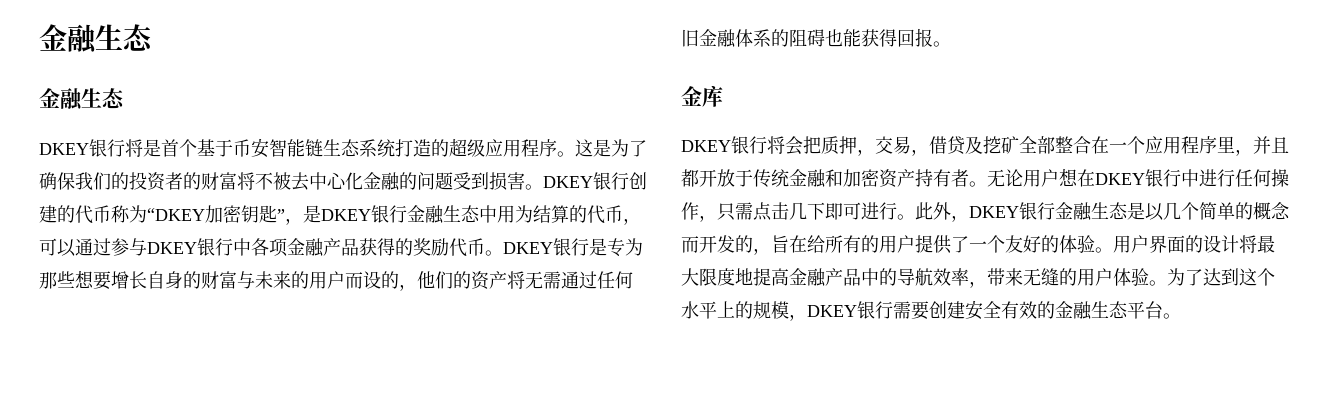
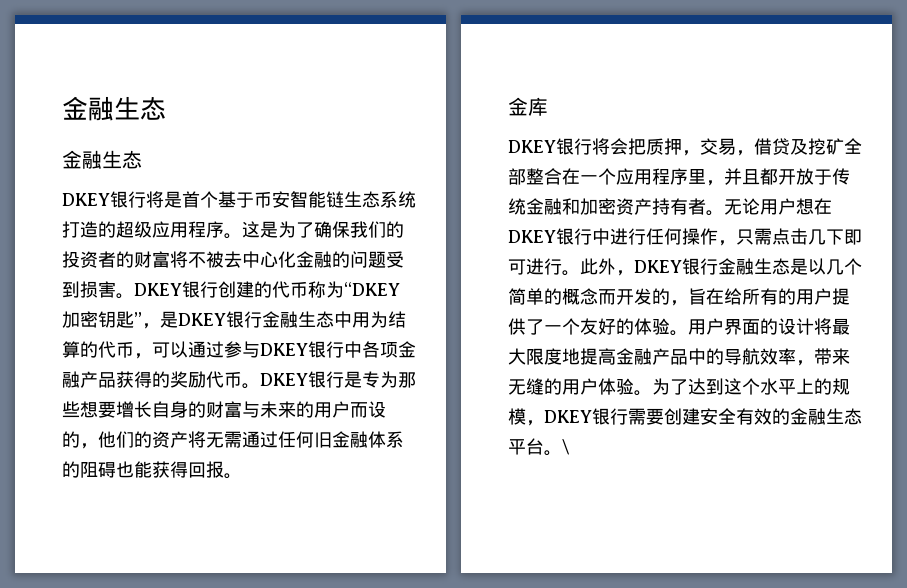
+ \

